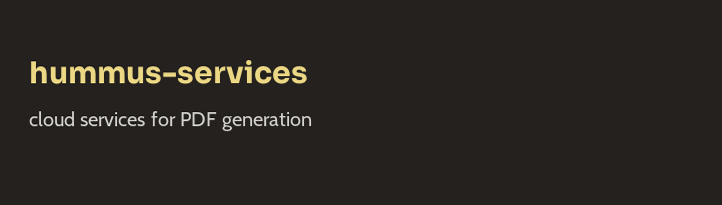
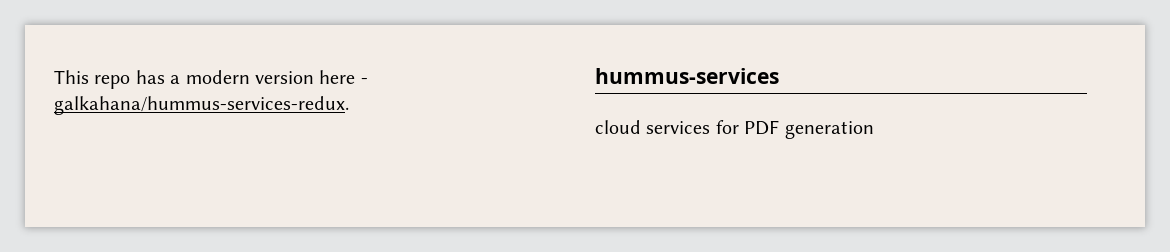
+ This repo has a modern version here - galkahana/hummus-services-redux.

